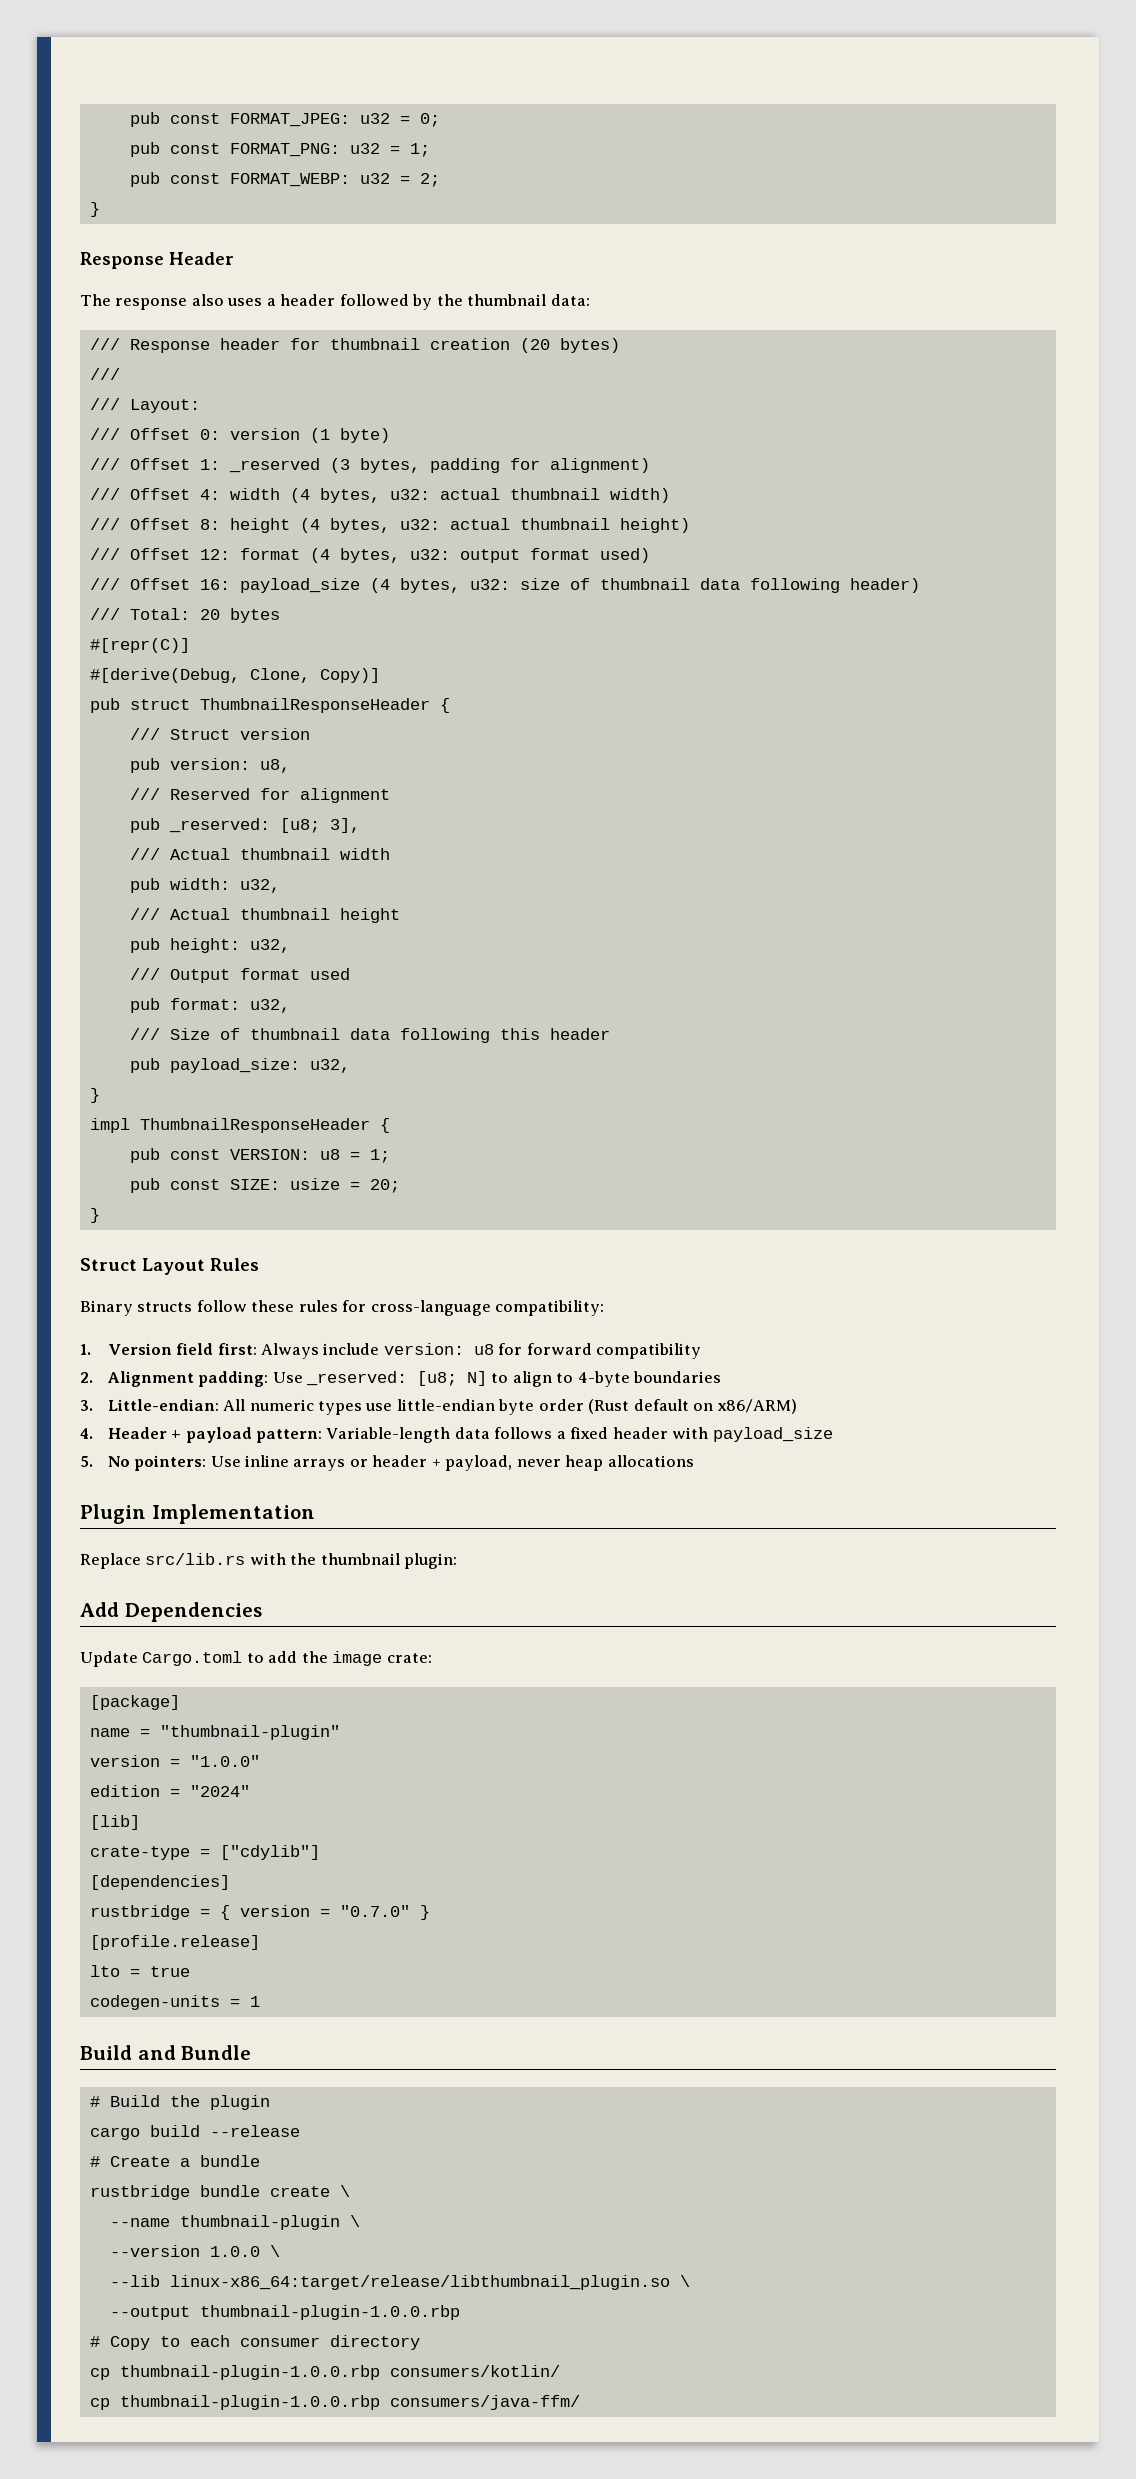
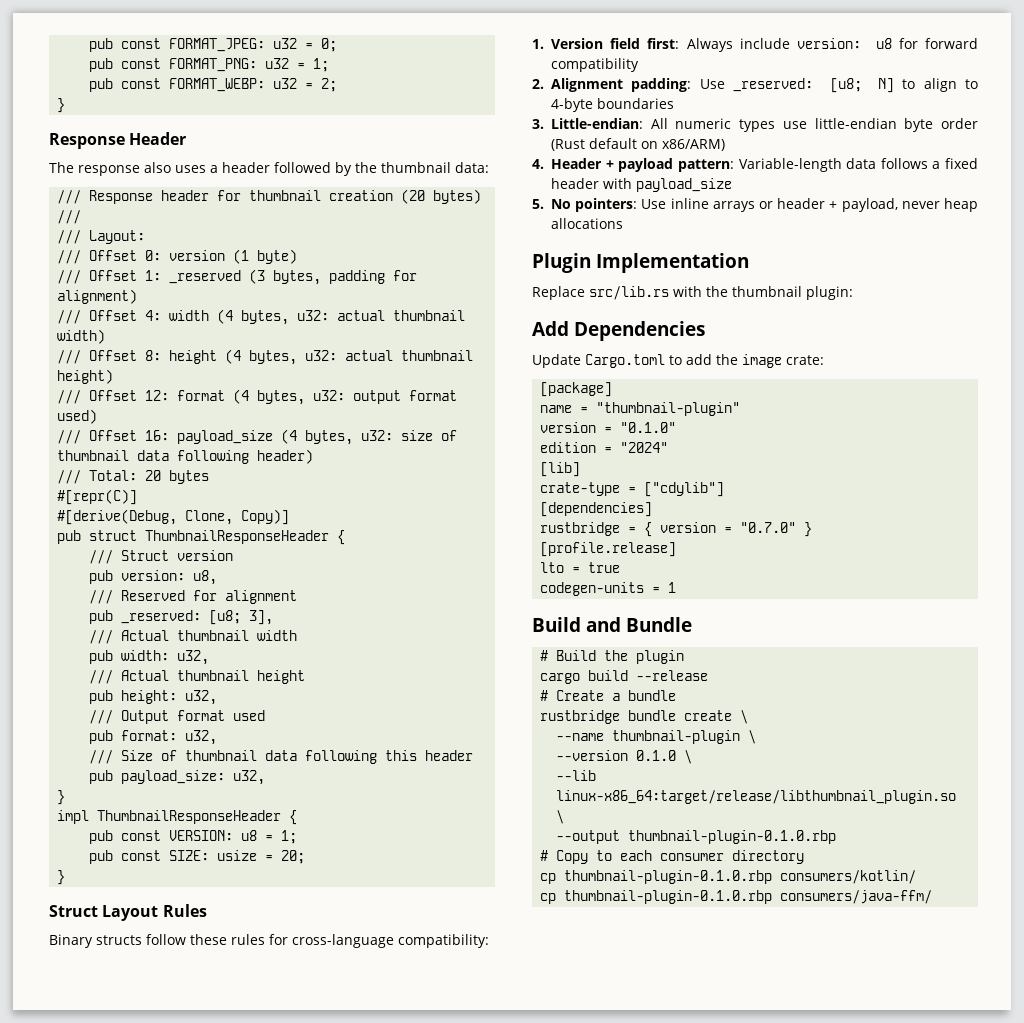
- version = "1.0.0"
+ version = "0.1.0"
- --version 1.0.0 \
+ --version 0.1.0 \
- --output thumbnail-plugin-1.0.0.rbp
+ --output thumbnail-plugin-0.1.0.rbp
- cp thumbnail-plugin-1.0.0.rbp consumers/kotlin/
+ cp thumbnail-plugin-0.1.0.rbp consumers/kotlin/
- cp thumbnail-plugin-1.0.0.rbp consumers/java-ffm/
+ cp thumbnail-plugin-0.1.0.rbp consumers/java-ffm/

